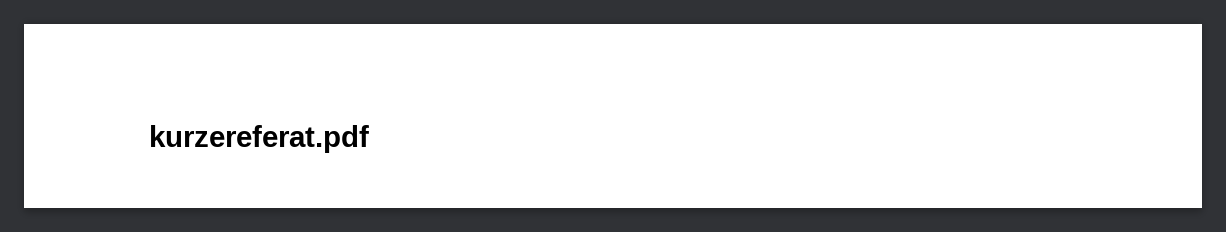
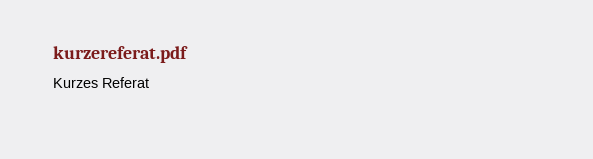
+ Kurzes Referat

